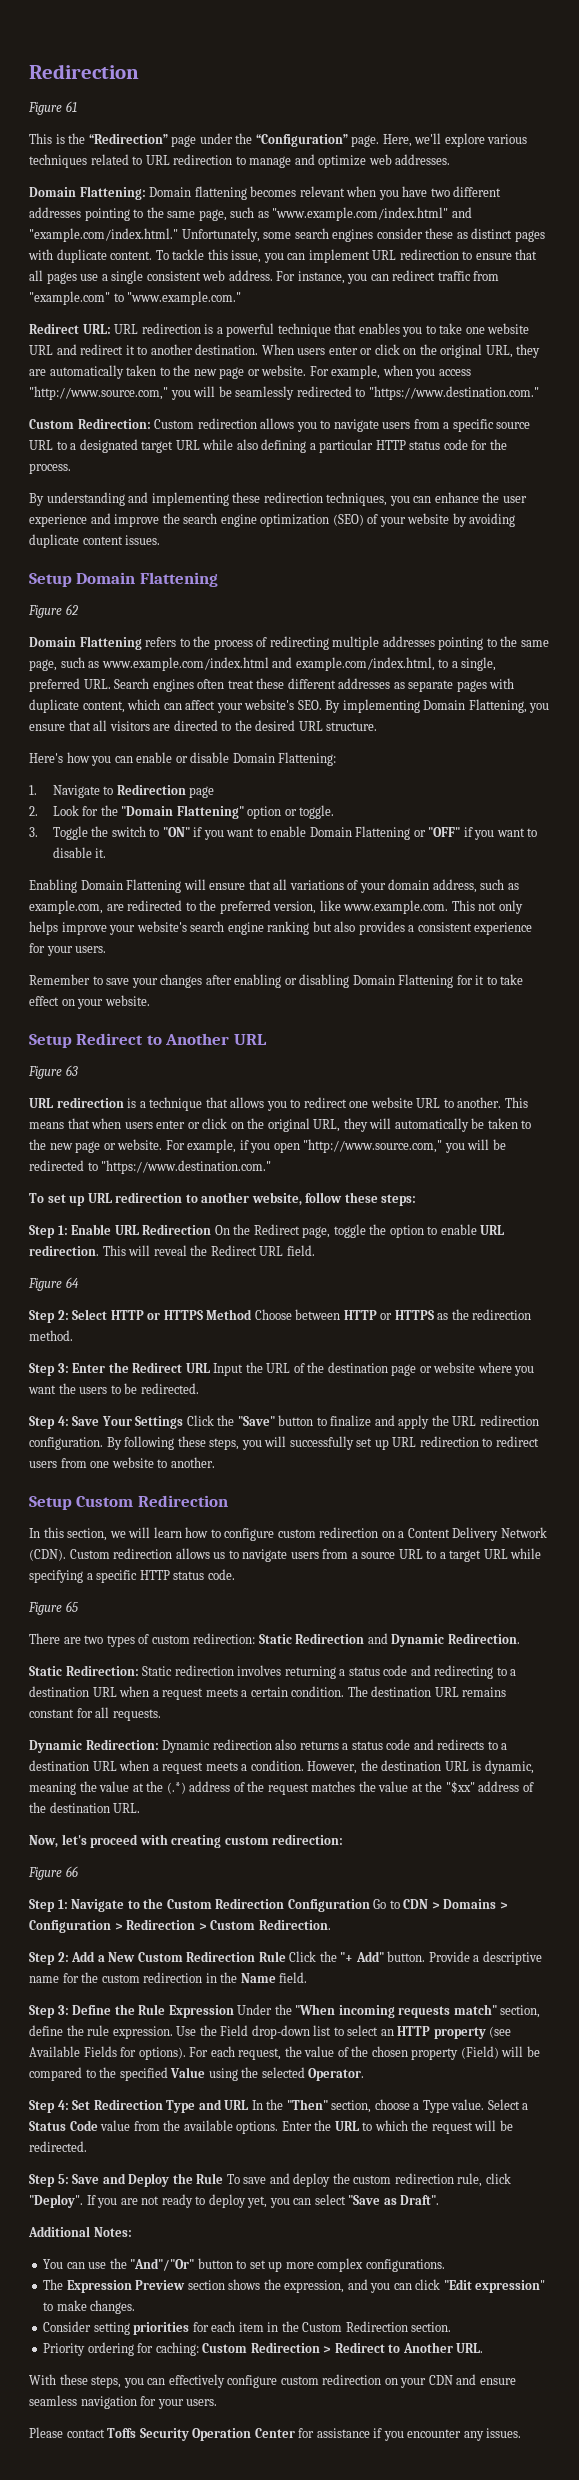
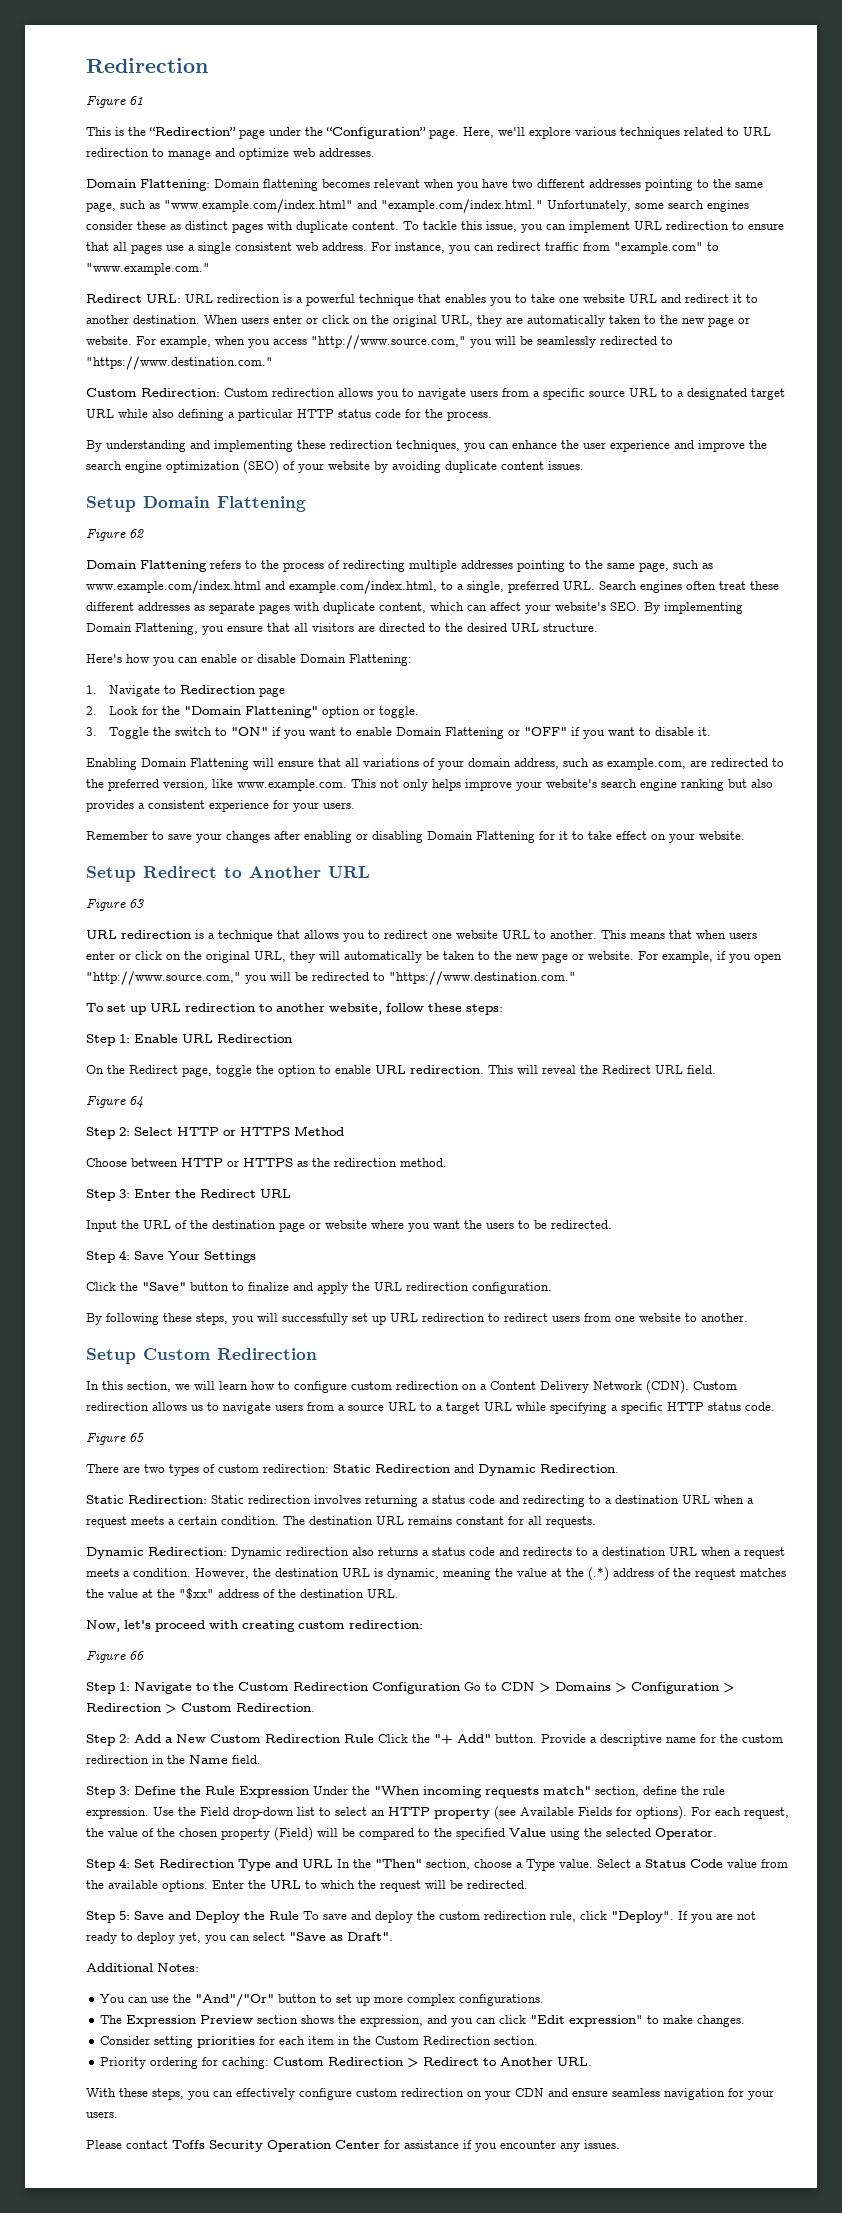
- Step 1: Enable URL Redirection On the Redirect page, toggle the option to enable URL redirection.
+ Step 1: Enable URL Redirection
+ On the Redirect page, toggle the option to enable URL redirection.
- Step 2: Select HTTP or HTTPS Method Choose between HTTP or HTTPS as the redirection method.
+ Step 2: Select HTTP or HTTPS Method
+ Choose between HTTP or HTTPS as the redirection method.
- Step 3: Enter the Redirect URL Input the URL of the destination page or website where you want the users to be redirected.
+ Step 3: Enter the Redirect URL
+ Input the URL of the destination page or website where you want the users to be redirected.
- Step 4: Save Your Settings Click the "Save" button to finalize and apply the URL redirection configuration. By following these steps, you will successfully set up URL redirection to redirect users from one website to another.
+ Step 4: Save Your Settings
+ Click the "Save" button to finalize and apply the URL redirection configuration.
+ By following these steps, you will successfully set up URL redirection to redirect users from one website to another.

